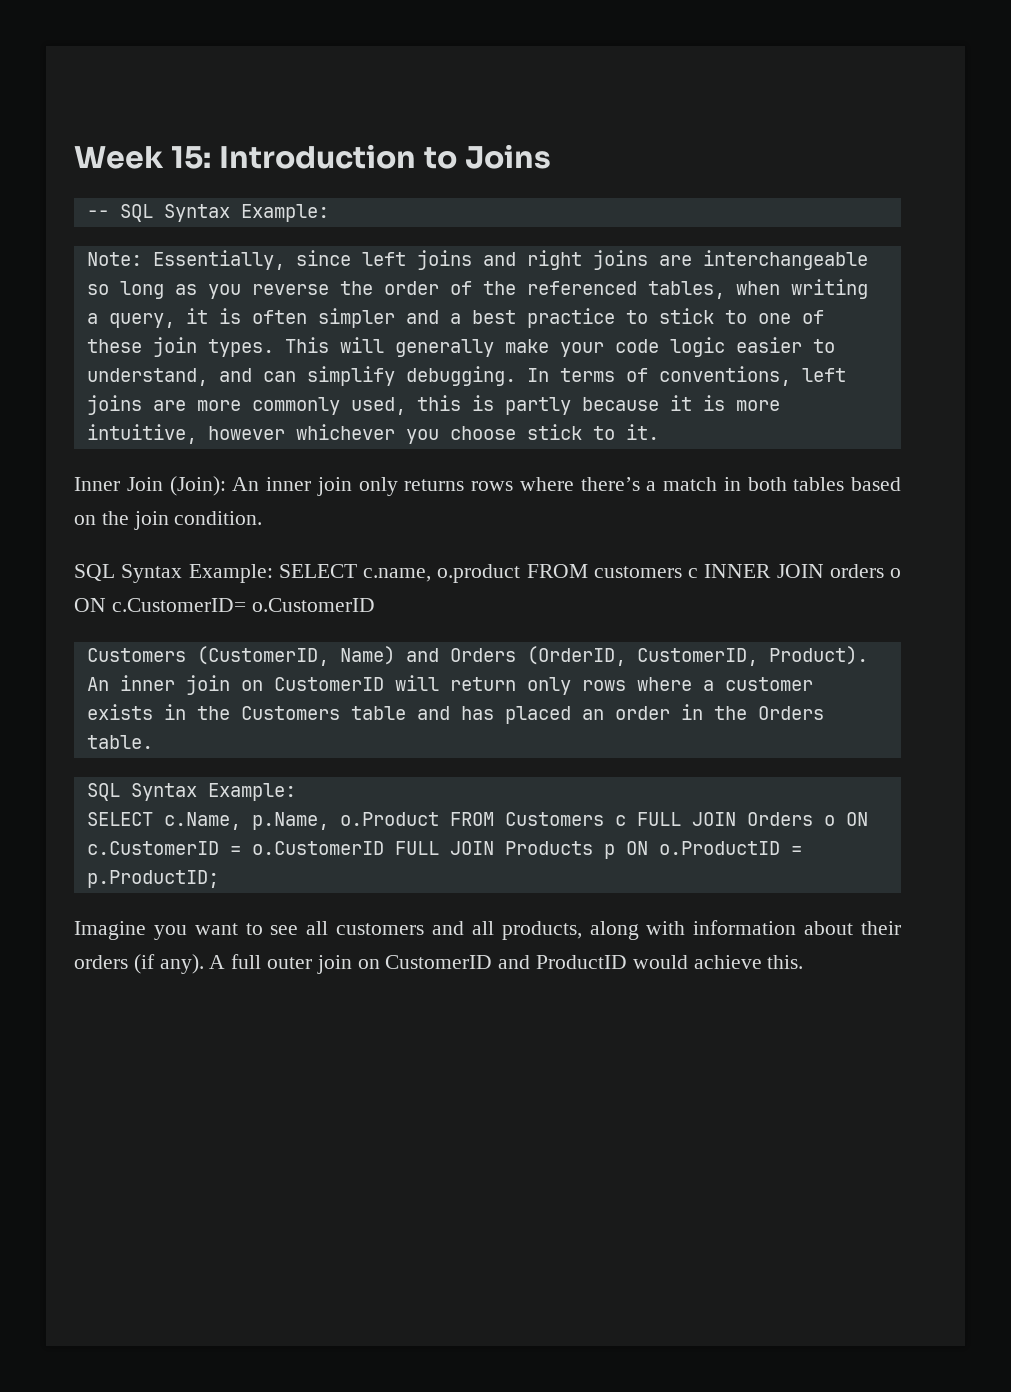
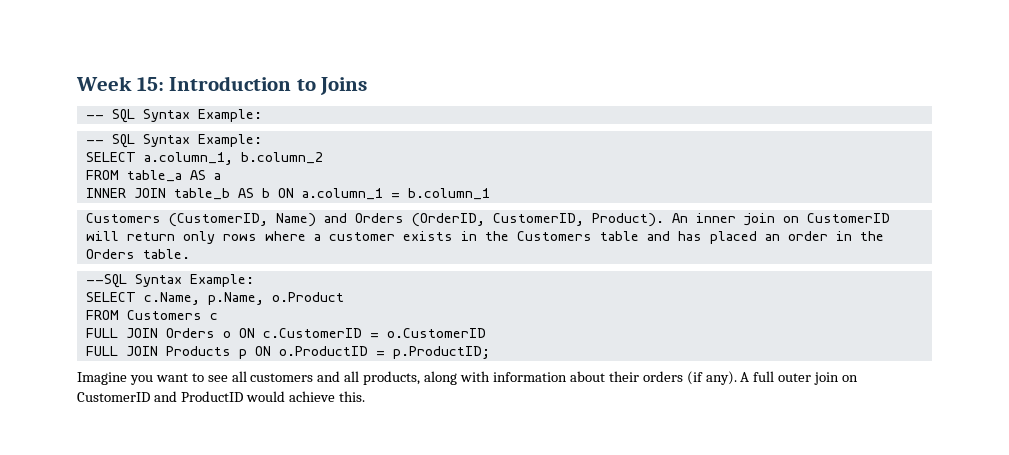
  Week 15: Introduction to Joins
  -- SQL Syntax Example:
- Note: Essentially, since left joins and right joins are interchangeable so long as you reverse the order of the referenced tables, when writing a query, it is often simpler and a best practice to stick to one of these join types. This will generally make your code logic easier to understand, and can simplify debugging. In terms of conventions, left joins are more commonly used, this is partly because it is more intuitive, however whichever you choose stick to it.
- Inner Join (Join): An inner join only returns rows where there’s a match in both tables based on the join condition.
- SQL Syntax Example: SELECT c.name, o.product FROM customers c INNER JOIN orders o ON c.CustomerID= o.CustomerID
+ -- SQL Syntax Example:
+ SELECT a.column_1, b.column_2
+ FROM table_a AS a
+ INNER JOIN table_b AS b ON a.column_1 = b.column_1
  An inner join on CustomerID will return only rows where a customer exists in the Customers table and has placed an order in the Orders table.
- SQL Syntax Example:
+ --SQL Syntax Example:
- SELECT c.Name, p.Name, o.Product FROM Customers c FULL JOIN Orders o ON c.CustomerID = o.CustomerID FULL JOIN Products p ON o.ProductID = p.ProductID;
+ SELECT c.Name, p.Name, o.Product
+ FROM Customers c
+ FULL JOIN Orders o ON c.CustomerID = o.CustomerID
+ FULL JOIN Products p ON o.ProductID = p.ProductID;

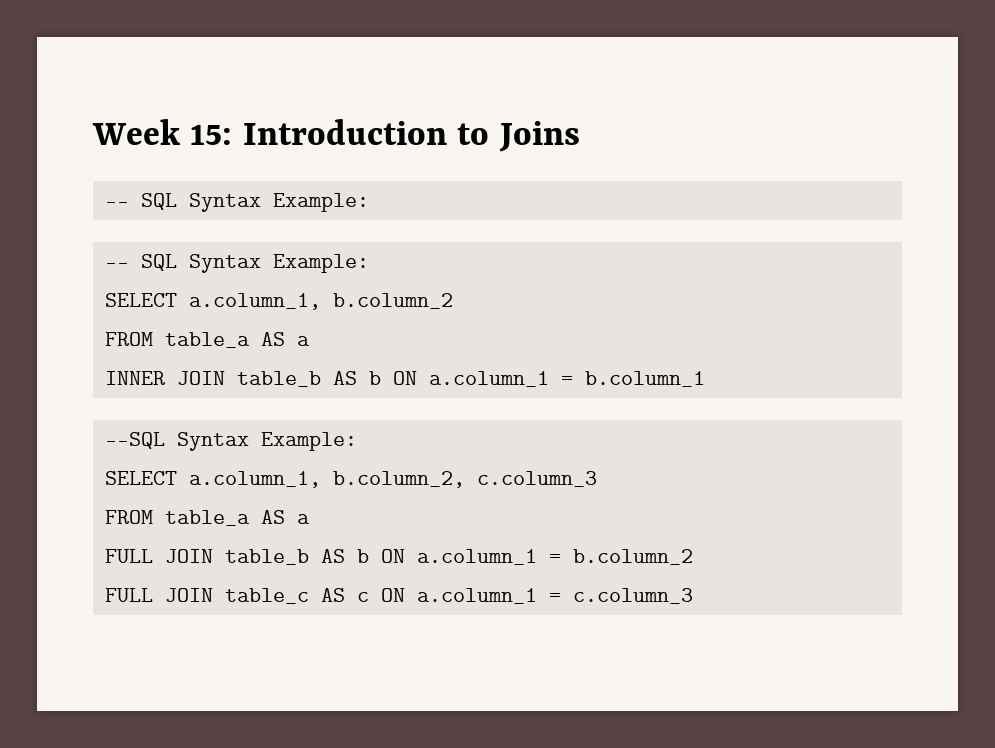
- Customers (CustomerID, Name) and Orders (OrderID, CustomerID, Product). An inner join on CustomerID will return only rows where a customer exists in the Customers table and has placed an order in the Orders table.
  --SQL Syntax Example:
- SELECT c.Name, p.Name, o.Product
- FROM Customers c
- FULL JOIN Orders o ON c.CustomerID = o.CustomerID
- FULL JOIN Products p ON o.ProductID = p.ProductID;
- Imagine you want to see all customers and all products, along with information about their orders (if any). A full outer join on CustomerID and ProductID would achieve this.
+ SELECT a.column_1, b.column_2, c.column_3
+ FROM table_a AS a
+ FULL JOIN table_b AS b ON a.column_1 = b.column_2
+ FULL JOIN table_c AS c ON a.column_1 = c.column_3

